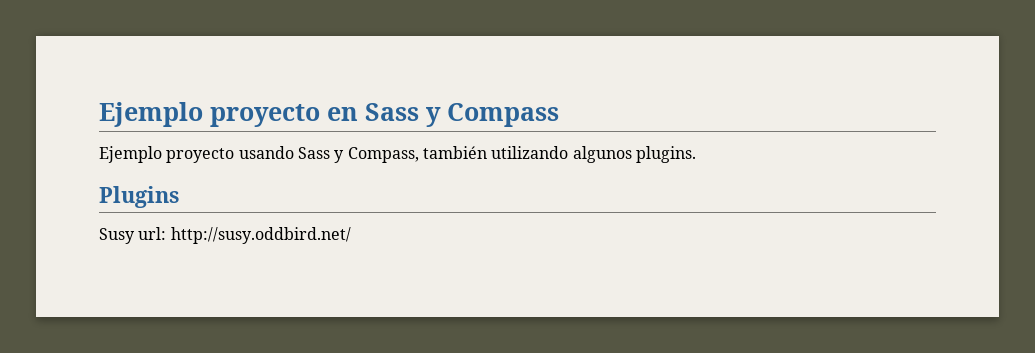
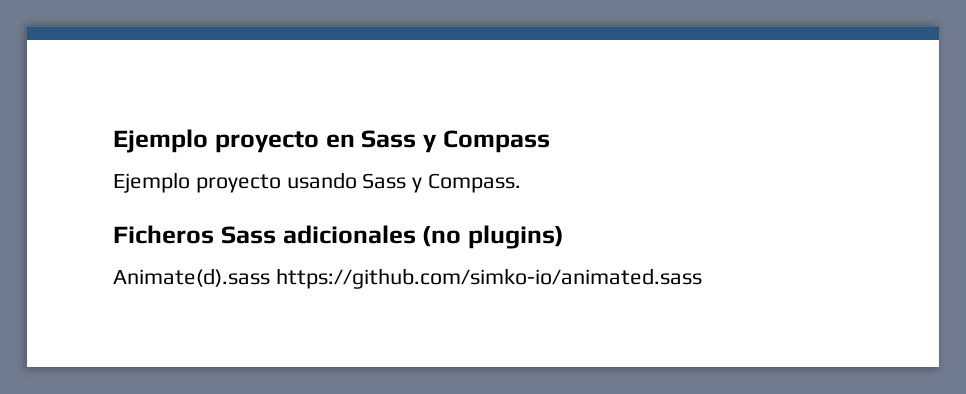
- Ejemplo proyecto usando Sass y Compass, también utilizando algunos plugins.
- Plugins
- Susy url: http://susy.oddbird.net/
+ Ejemplo proyecto usando Sass y Compass.
+ Ficheros Sass adicionales (no plugins)
+ Animate(d).sass https://github.com/simko-io/animated.sass

